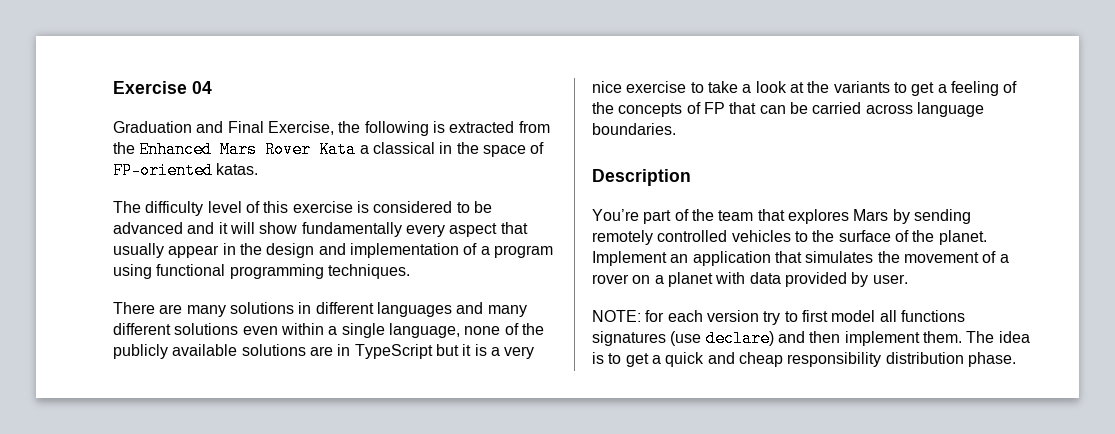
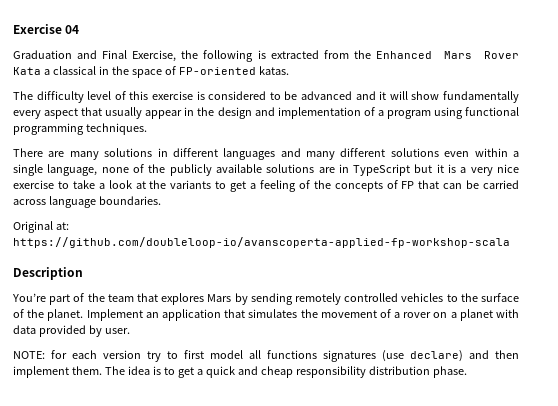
+ Original at: https://github.com/doubleloop-io/avanscoperta-applied-fp-workshop-scala

